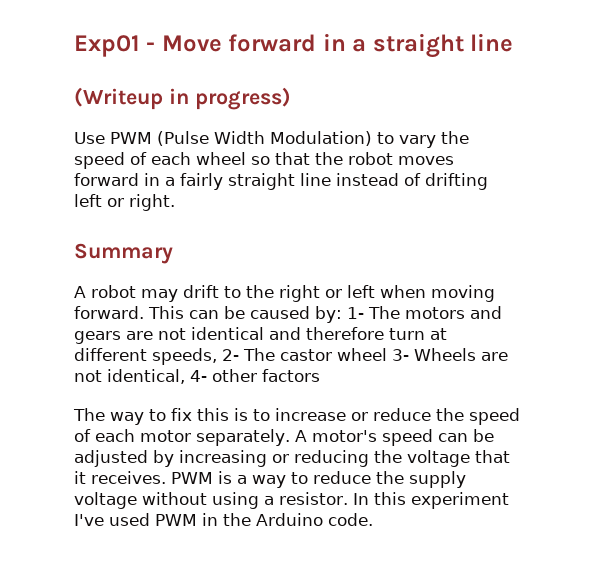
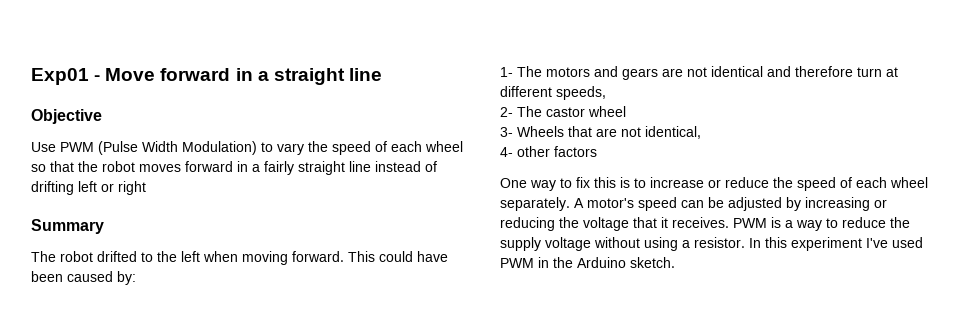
- (Writeup in progress)
+ Objective
- Use PWM (Pulse Width Modulation) to vary the speed of each wheel so that the robot moves forward in a fairly straight line instead of drifting left or right.
+ Use PWM (Pulse Width Modulation) to vary the speed of each wheel so that the robot moves forward in a fairly straight line instead of drifting left or right
- A robot may drift to the right or left when moving forward.
+ The robot drifted to the left when moving forward.
- This can be caused by: 1- The motors and gears are not identical and therefore turn at different speeds, 2- The castor wheel 3- Wheels are not identical, 4- other factors
+ This could have been caused by:
+ 1- The motors and gears are not identical and therefore turn at different speeds,
+ 2- The castor wheel
+ 3- Wheels that are not identical,
+ 4- other factors
- The way to fix this is to increase or reduce the speed of each motor separately.
+ One way to fix this is to increase or reduce the speed of each wheel separately.
- In this experiment I've used PWM in the Arduino code.
+ In this experiment I've used PWM in the Arduino sketch.

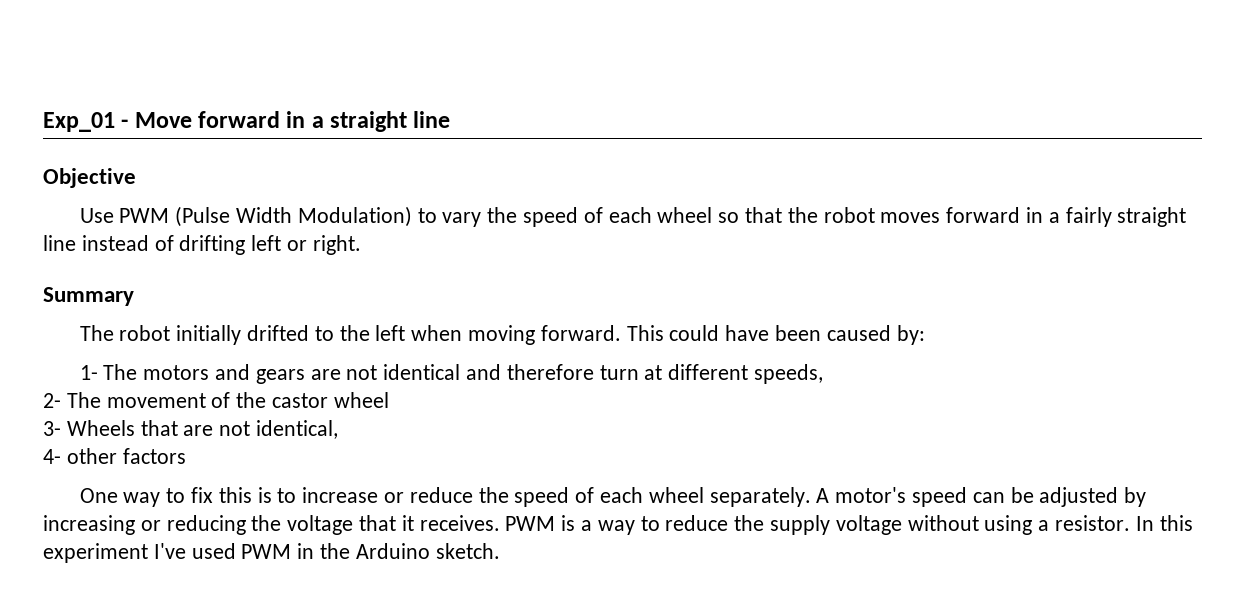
- Exp01 - Move forward in a straight line
+ Exp_01 - Move forward in a straight line
- Use PWM (Pulse Width Modulation) to vary the speed of each wheel so that the robot moves forward in a fairly straight line instead of drifting left or right
+ Use PWM (Pulse Width Modulation) to vary the speed of each wheel so that the robot moves forward in a fairly straight line instead of drifting left or right.
- The robot drifted to the left when moving forward.
+ The robot initially drifted to the left when moving forward.
- 2- The castor wheel
+ 2- The movement of the castor wheel

